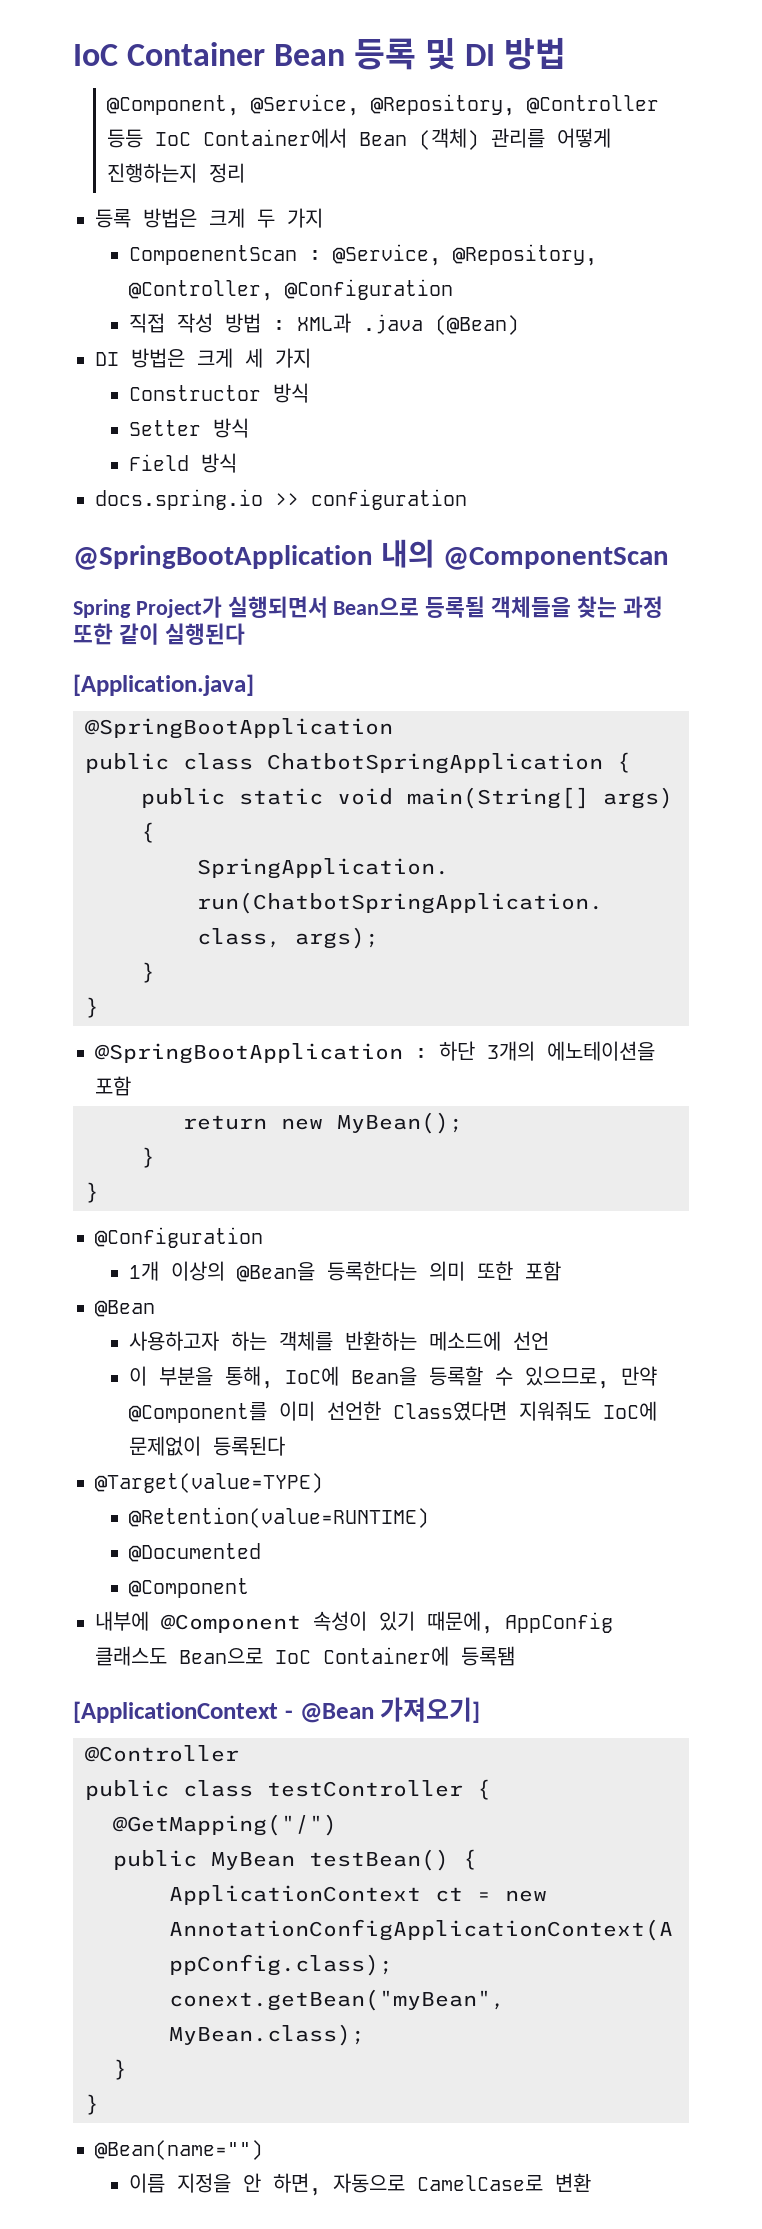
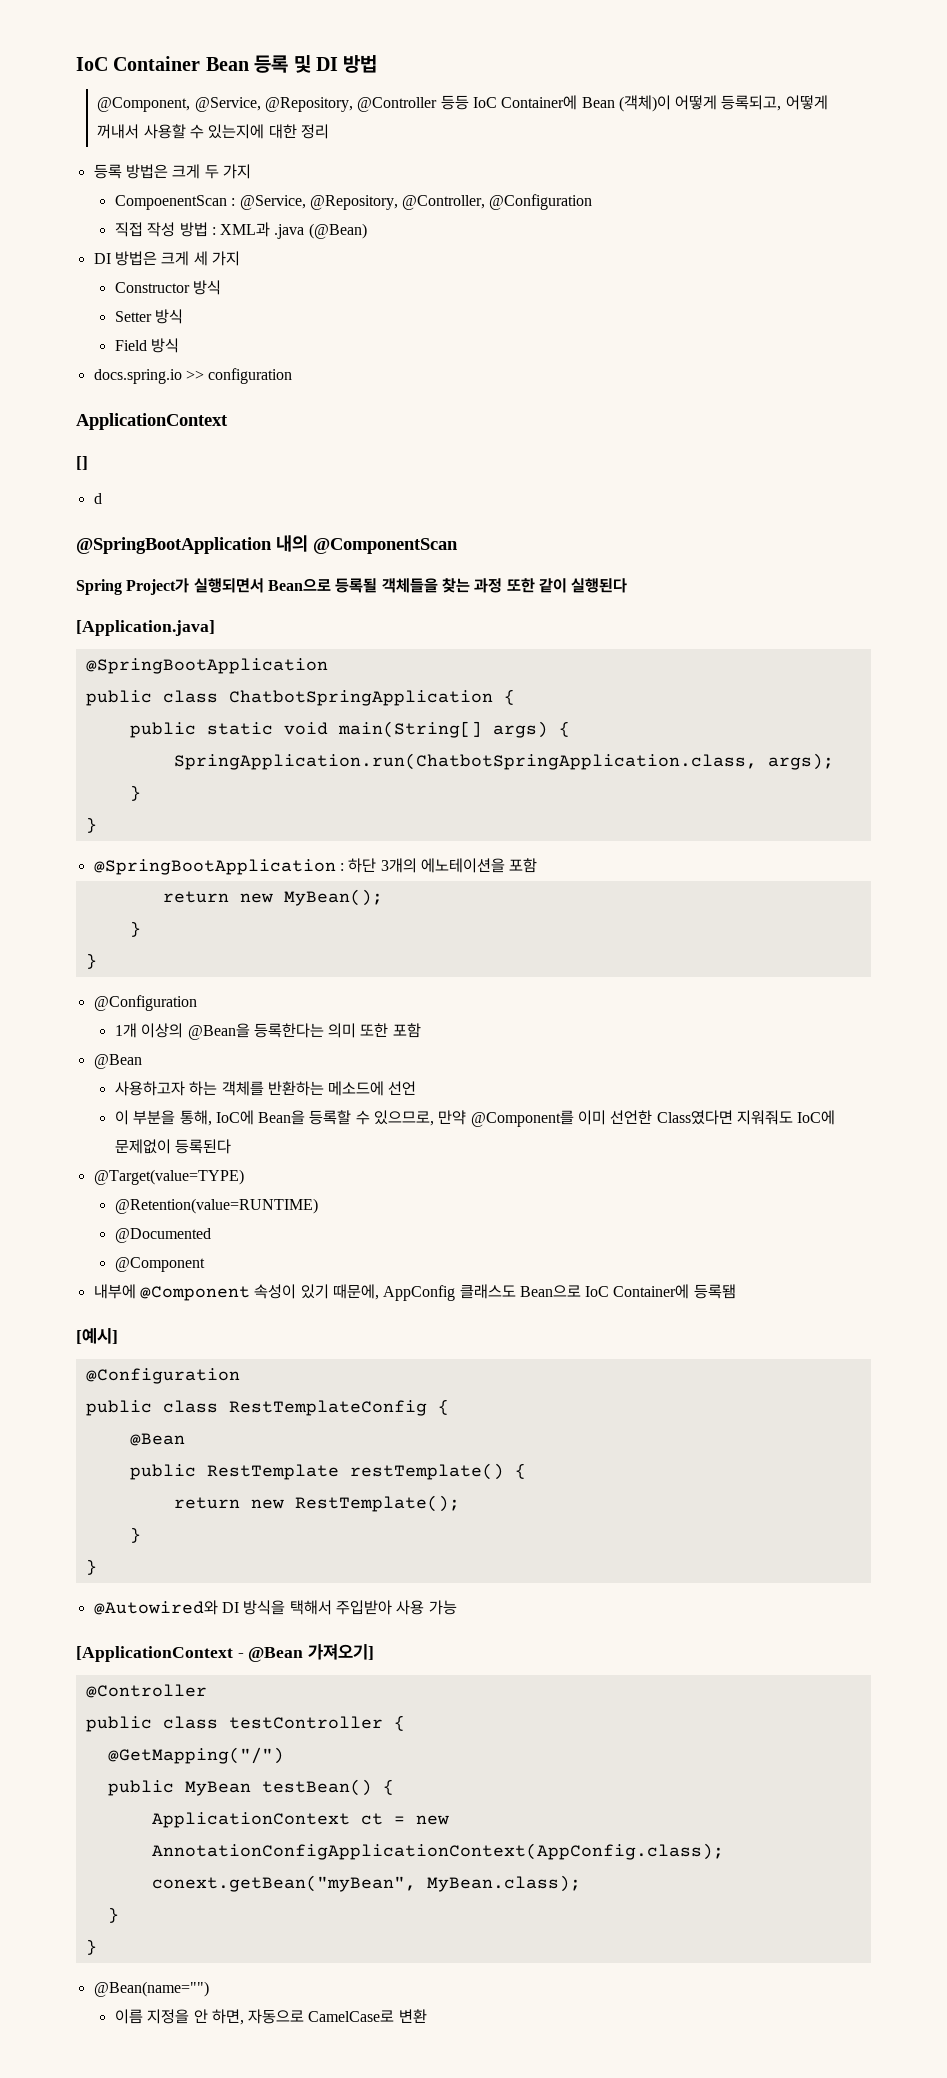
- @Component, @Service, @Repository, @Controller 등등 IoC Container에서 Bean (객체) 관리를 어떻게 진행하는지 정리
+ @Component, @Service, @Repository, @Controller 등등 IoC Container에 Bean (객체)이 어떻게 등록되고, 어떻게 꺼내서 사용할 수 있는지에 대한 정리
  docs.spring.io >> configuration
+ ApplicationContext
+ []
+ d
+ [예시]
+ @Configuration
+ public class RestTemplateConfig {
+ @Bean
+ public RestTemplate restTemplate() {
+ return new RestTemplate();
+ }
+ }
+ @Autowired와 DI 방식을 택해서 주입받아 사용 가능

